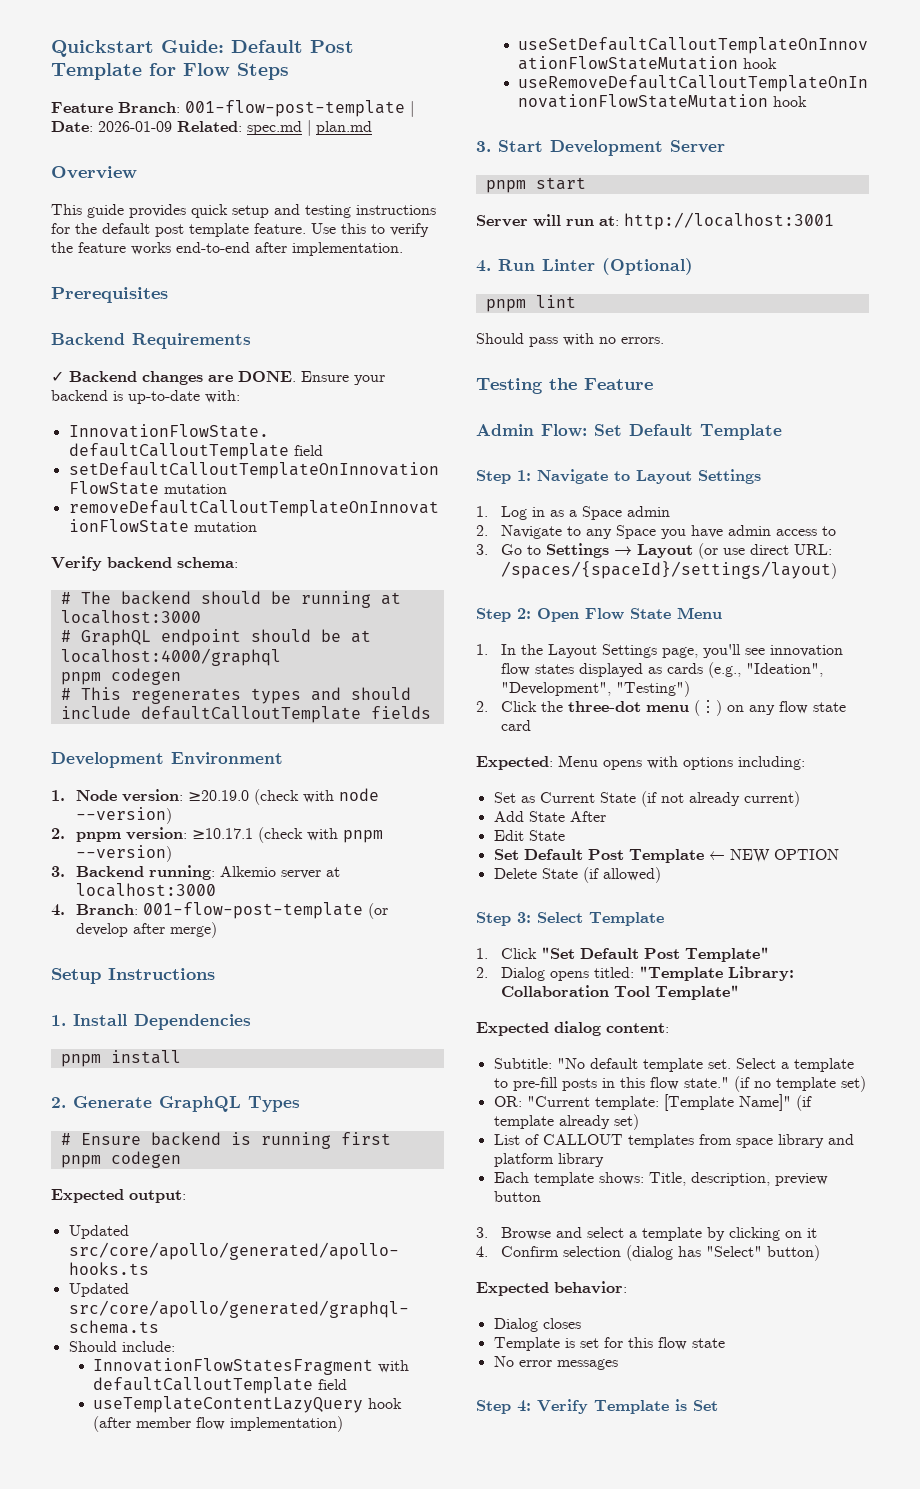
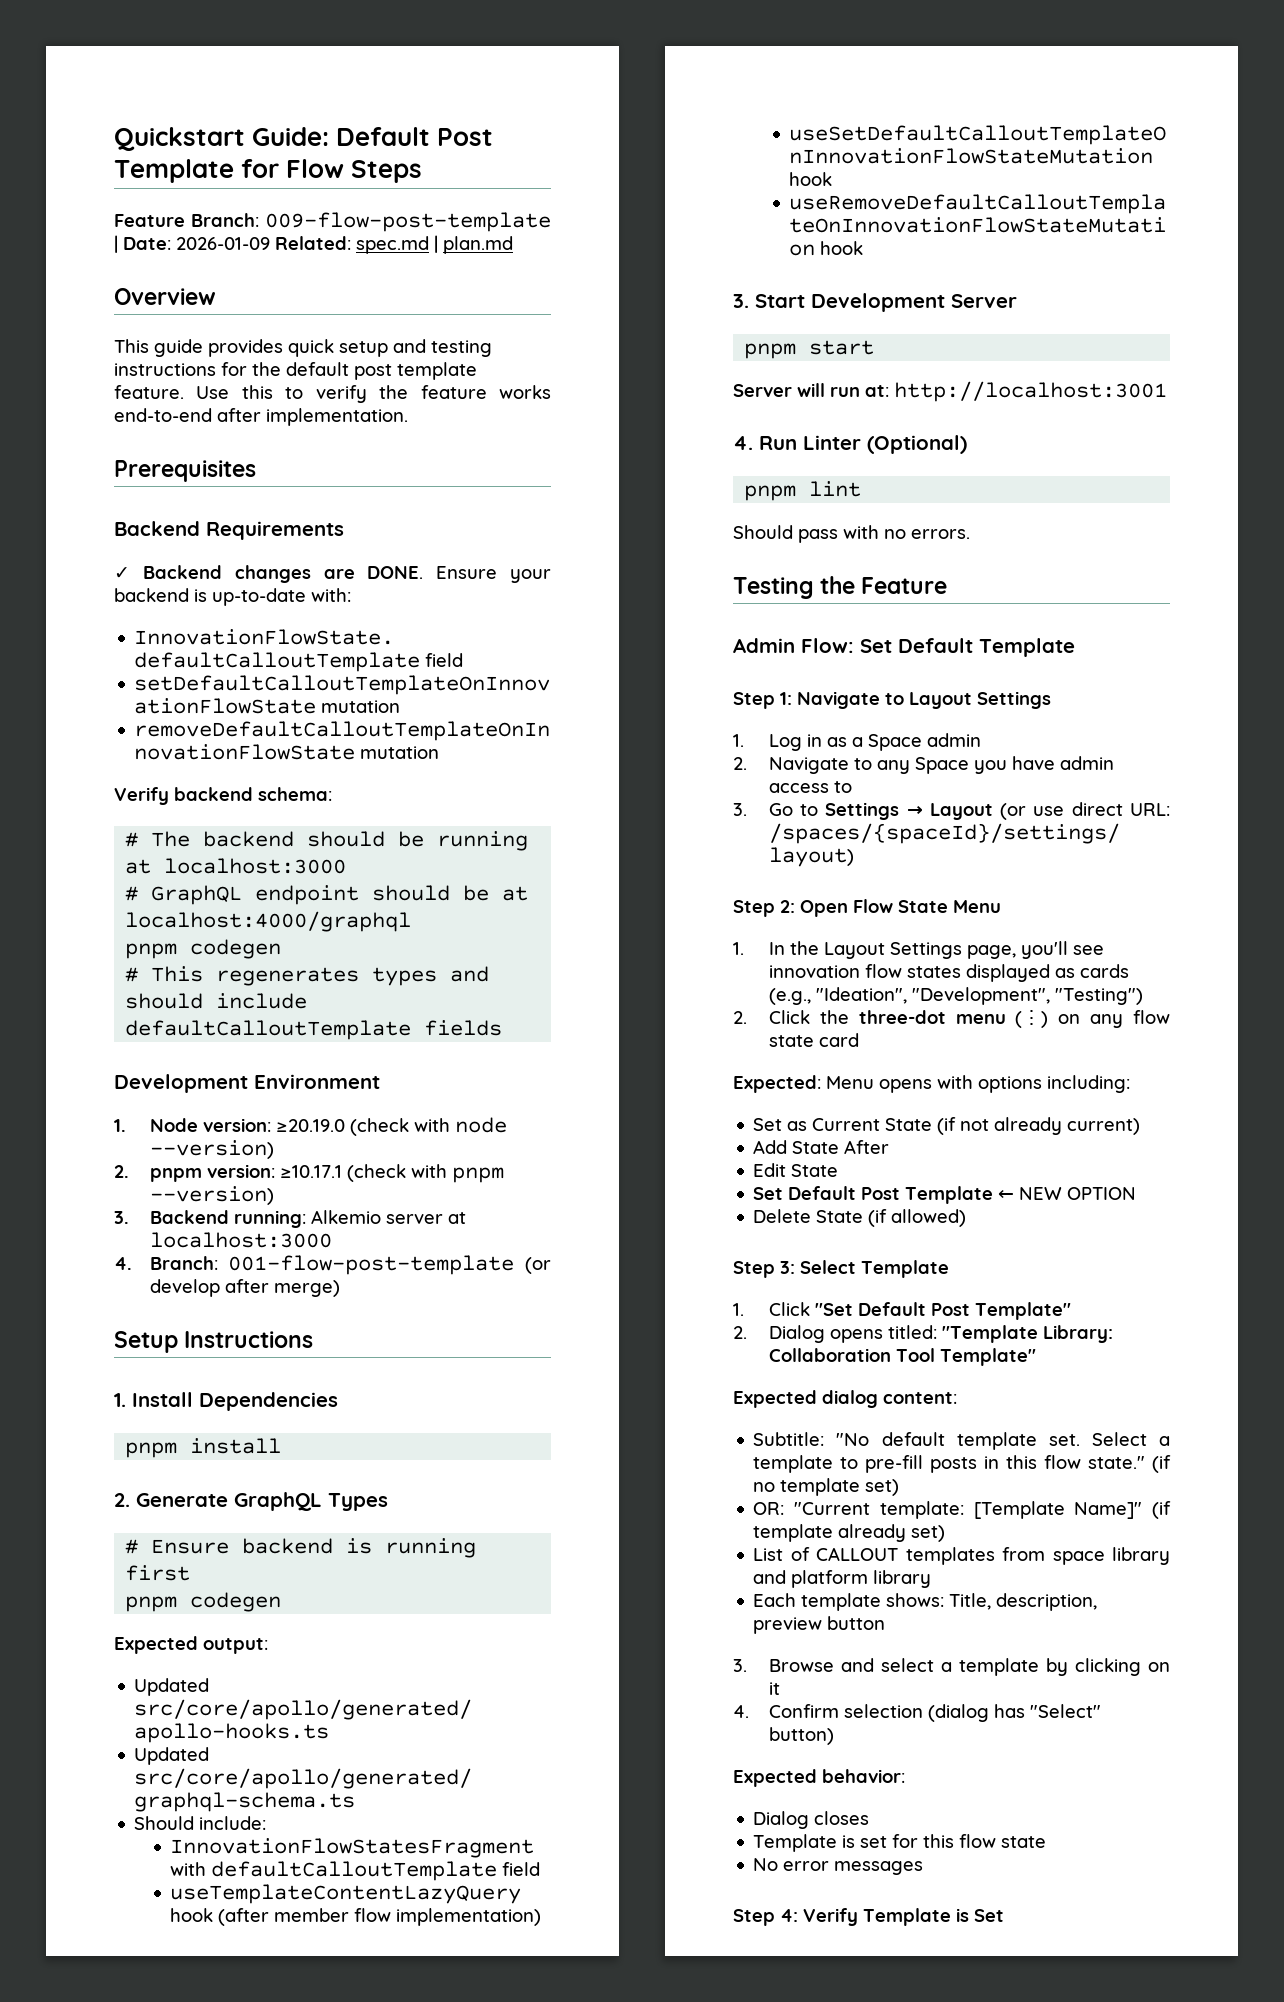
- Feature Branch: 001-flow-post-template | Date: 2026-01-09 Related: spec.md | plan.md
+ Feature Branch: 009-flow-post-template | Date: 2026-01-09 Related: spec.md | plan.md

